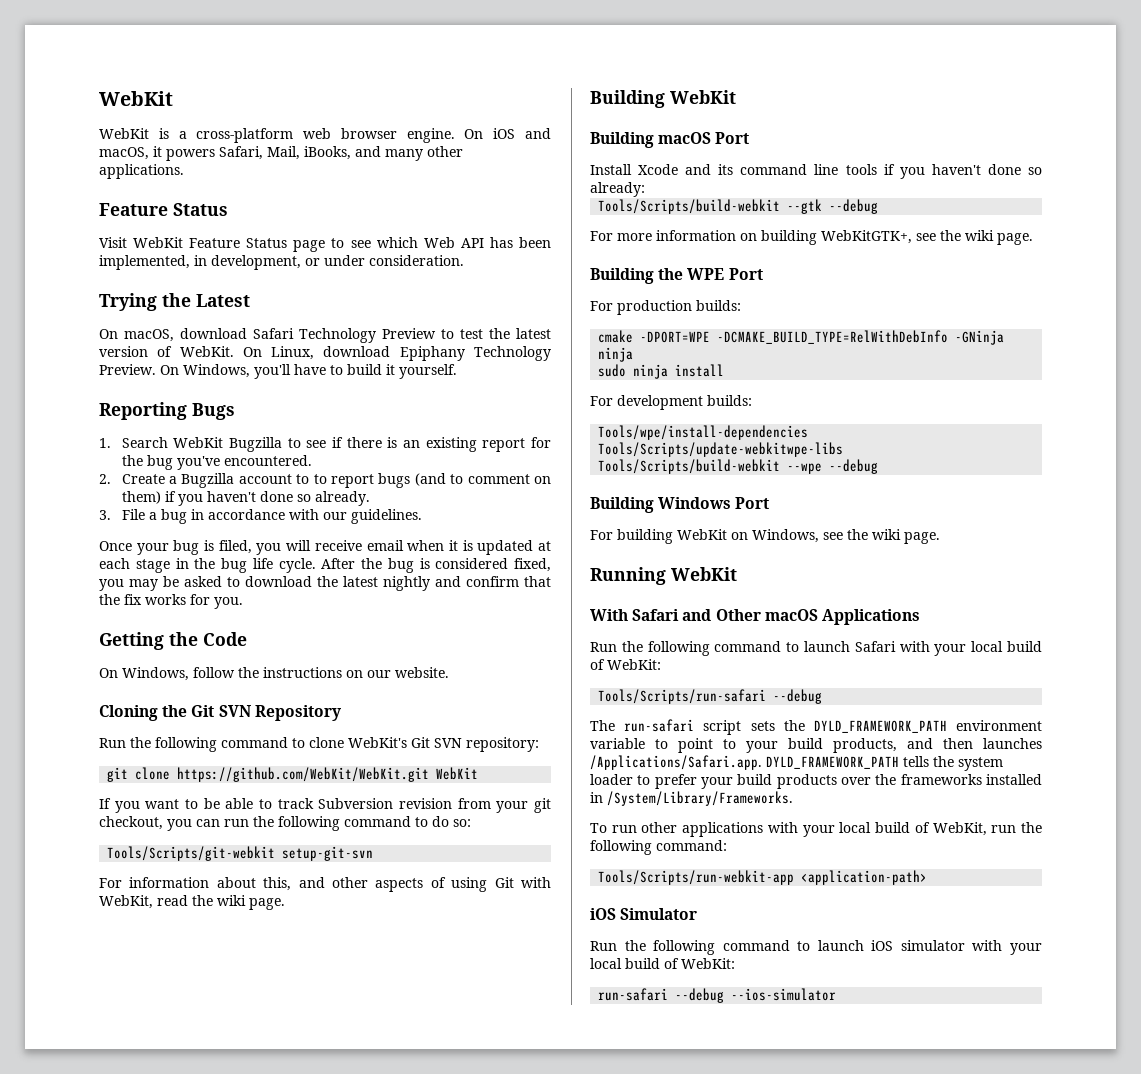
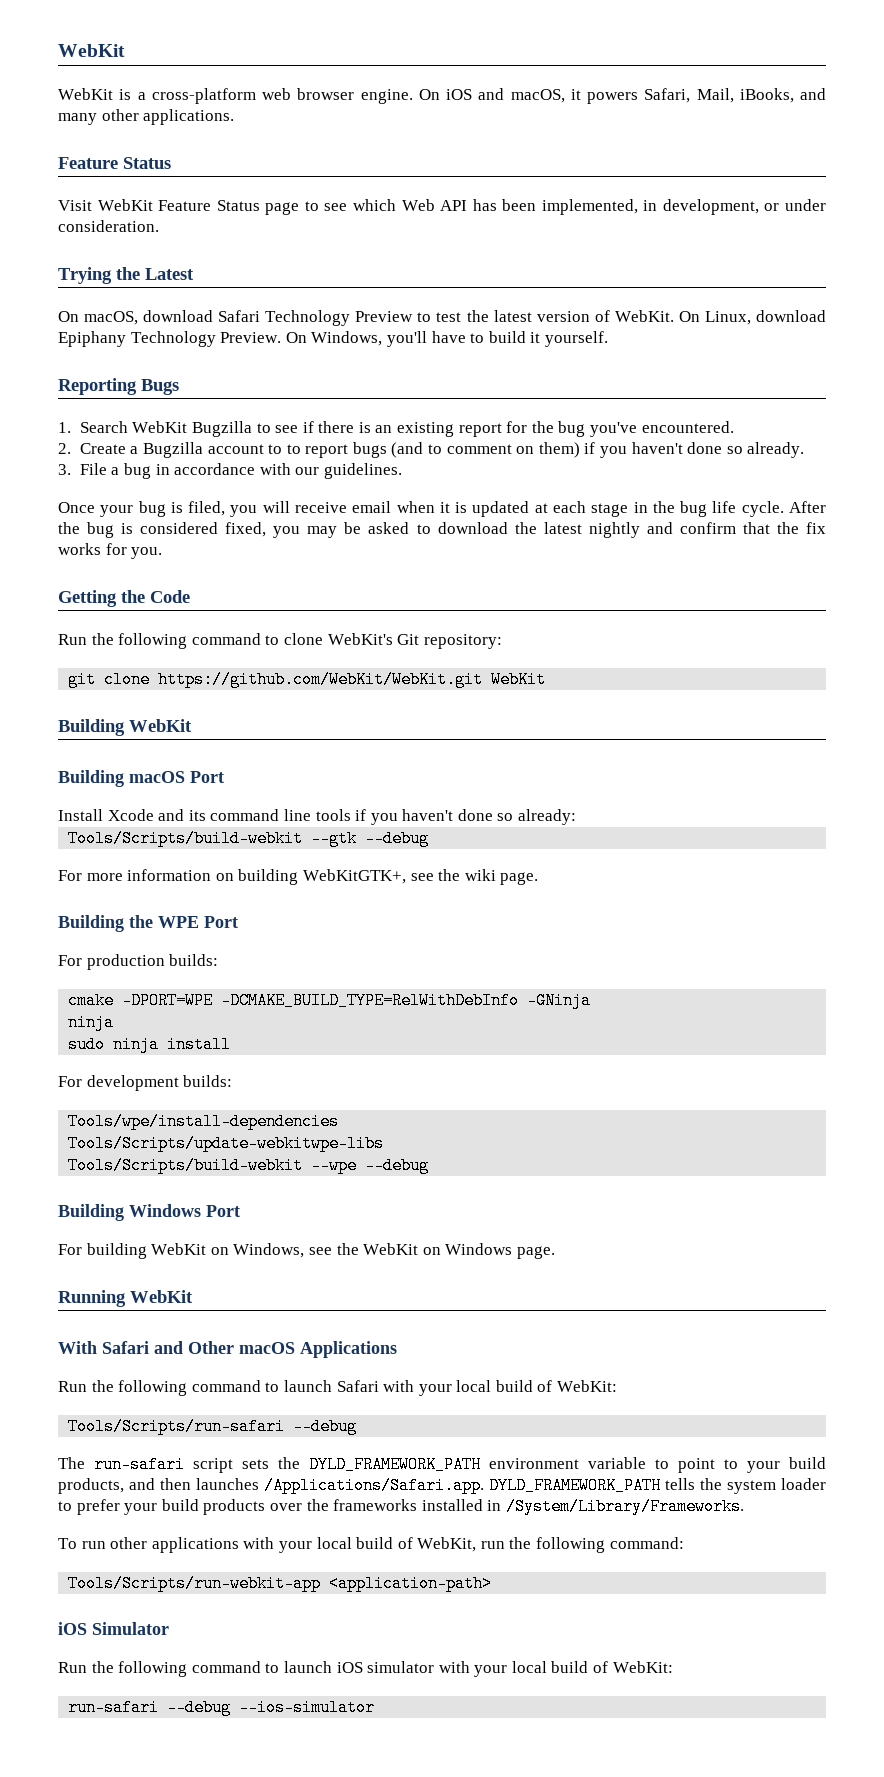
- On Windows, follow the instructions on our website.
- Cloning the Git SVN Repository
- Run the following command to clone WebKit's Git SVN repository:
+ Run the following command to clone WebKit's Git repository:
- If you want to be able to track Subversion revision from your git checkout, you can run the following command to do so:
- Tools/Scripts/git-webkit setup-git-svn
- For information about this, and other aspects of using Git with WebKit, read the wiki page.
- For building WebKit on Windows, see the wiki page.
+ For building WebKit on Windows, see the WebKit on Windows page.

